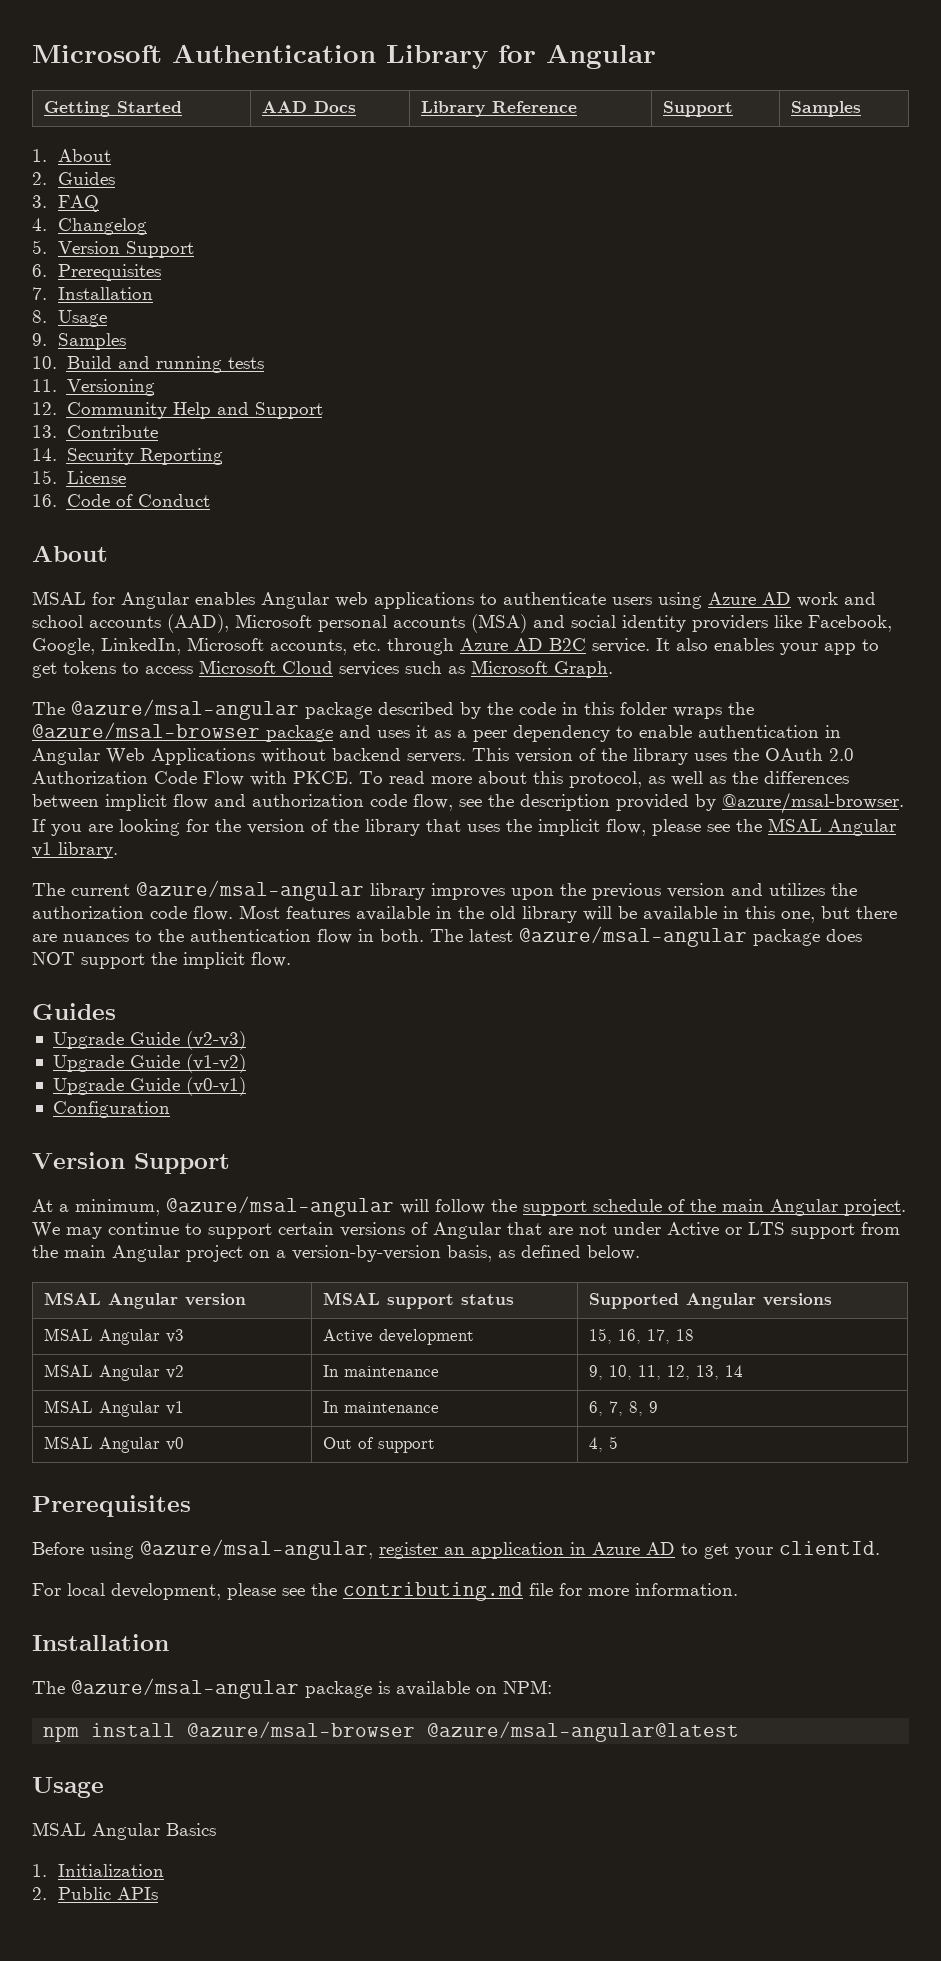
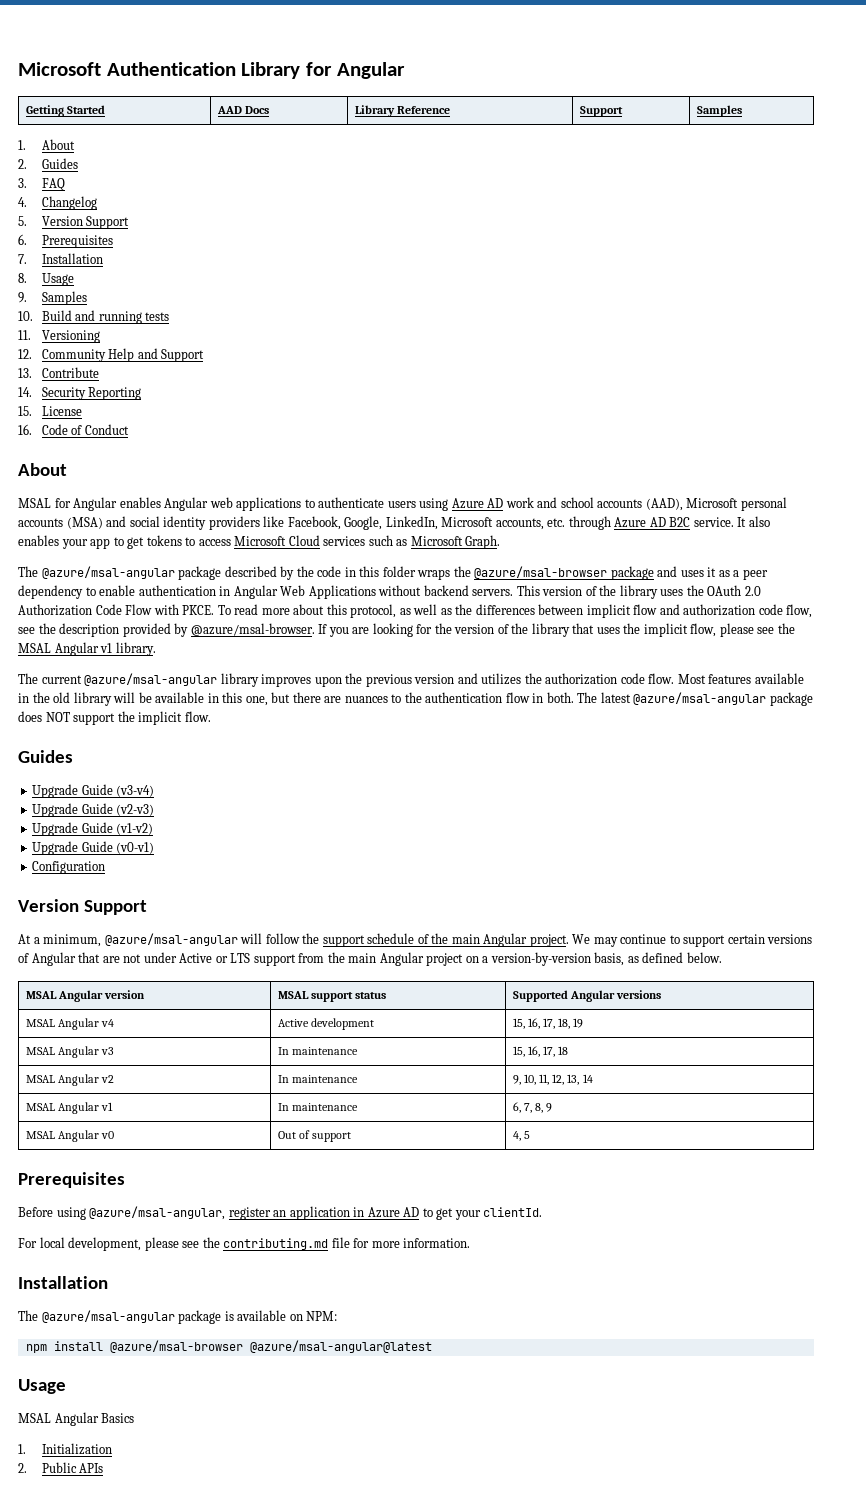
+ Upgrade Guide (v3-v4)
- MSAL Angular v3 | Active development | 15, 16, 17, 18
+ MSAL Angular v4 | Active development | 15, 16, 17, 18, 19
+ MSAL Angular v3 | In maintenance | 15, 16, 17, 18

